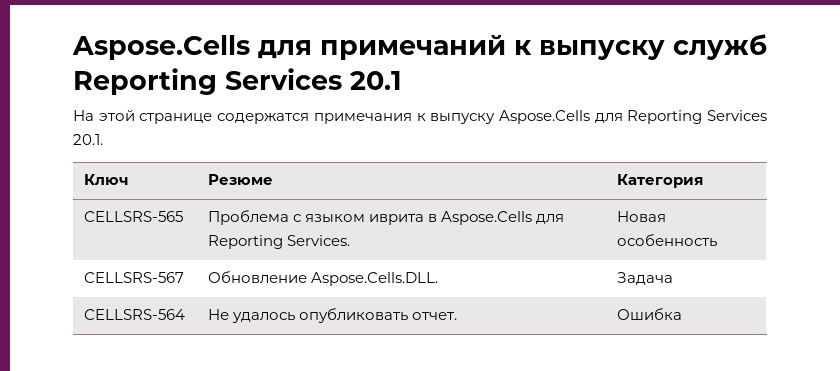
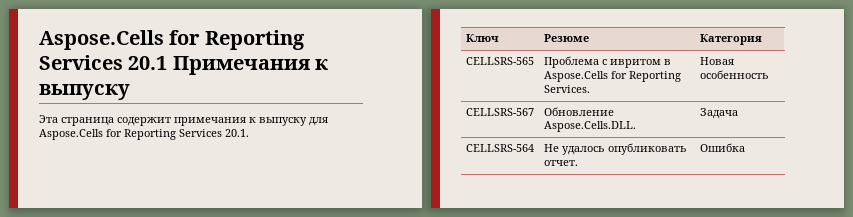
- Aspose.Cells для примечаний к выпуску служб Reporting Services 20.1
- На этой странице содержатся примечания к выпуску Aspose.Cells для Reporting Services 20.1.
+ Aspose.Cells for Reporting Services 20.1 Примечания к выпуску
+ Эта страница содержит примечания к выпуску для Aspose.Cells for Reporting Services 20.1.
- CELLSRS-565 | Проблема с языком иврита в Aspose.Cells для Reporting Services. | Новая особенность
+ CELLSRS-565 | Проблема с ивритом в Aspose.Cells for Reporting Services. | Новая особенность

